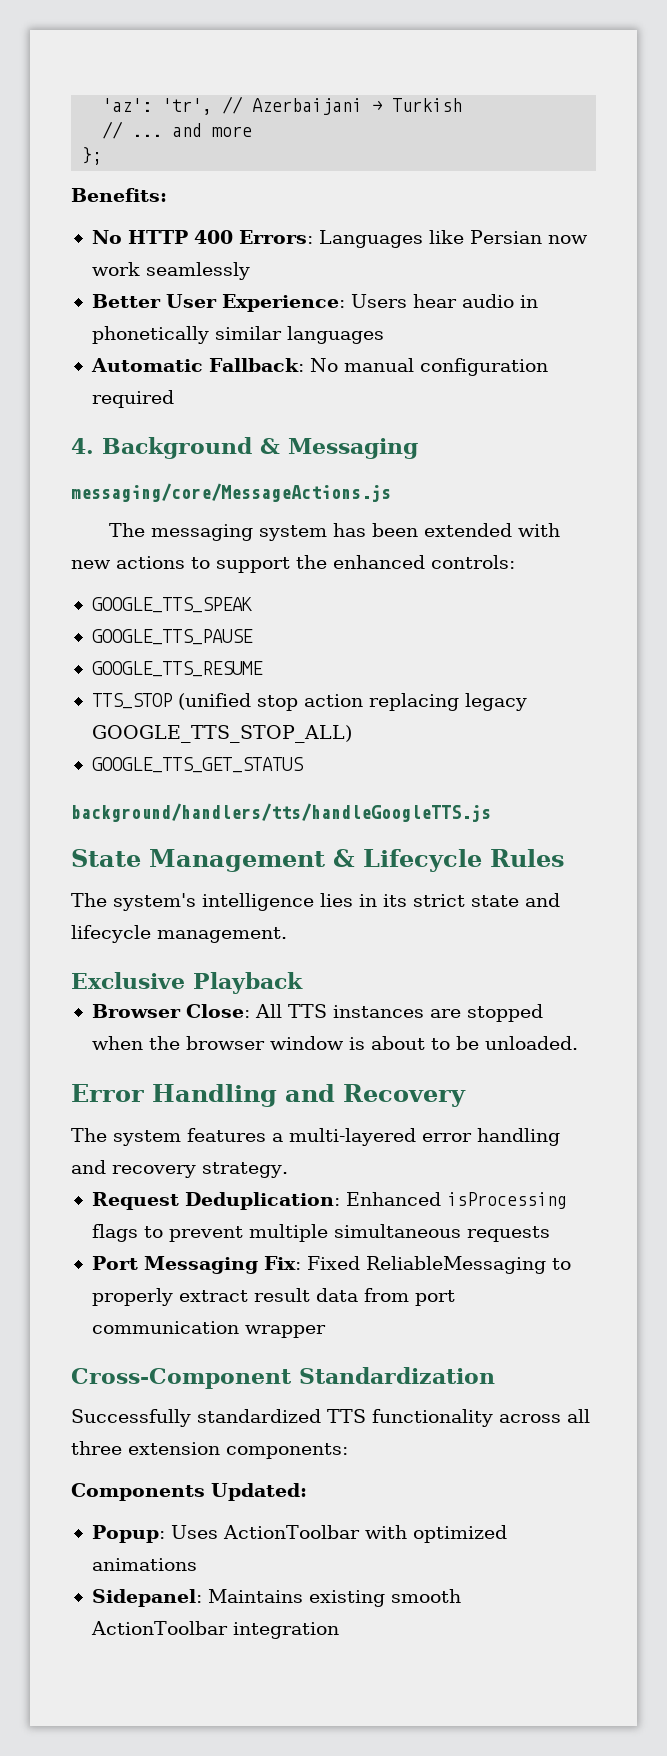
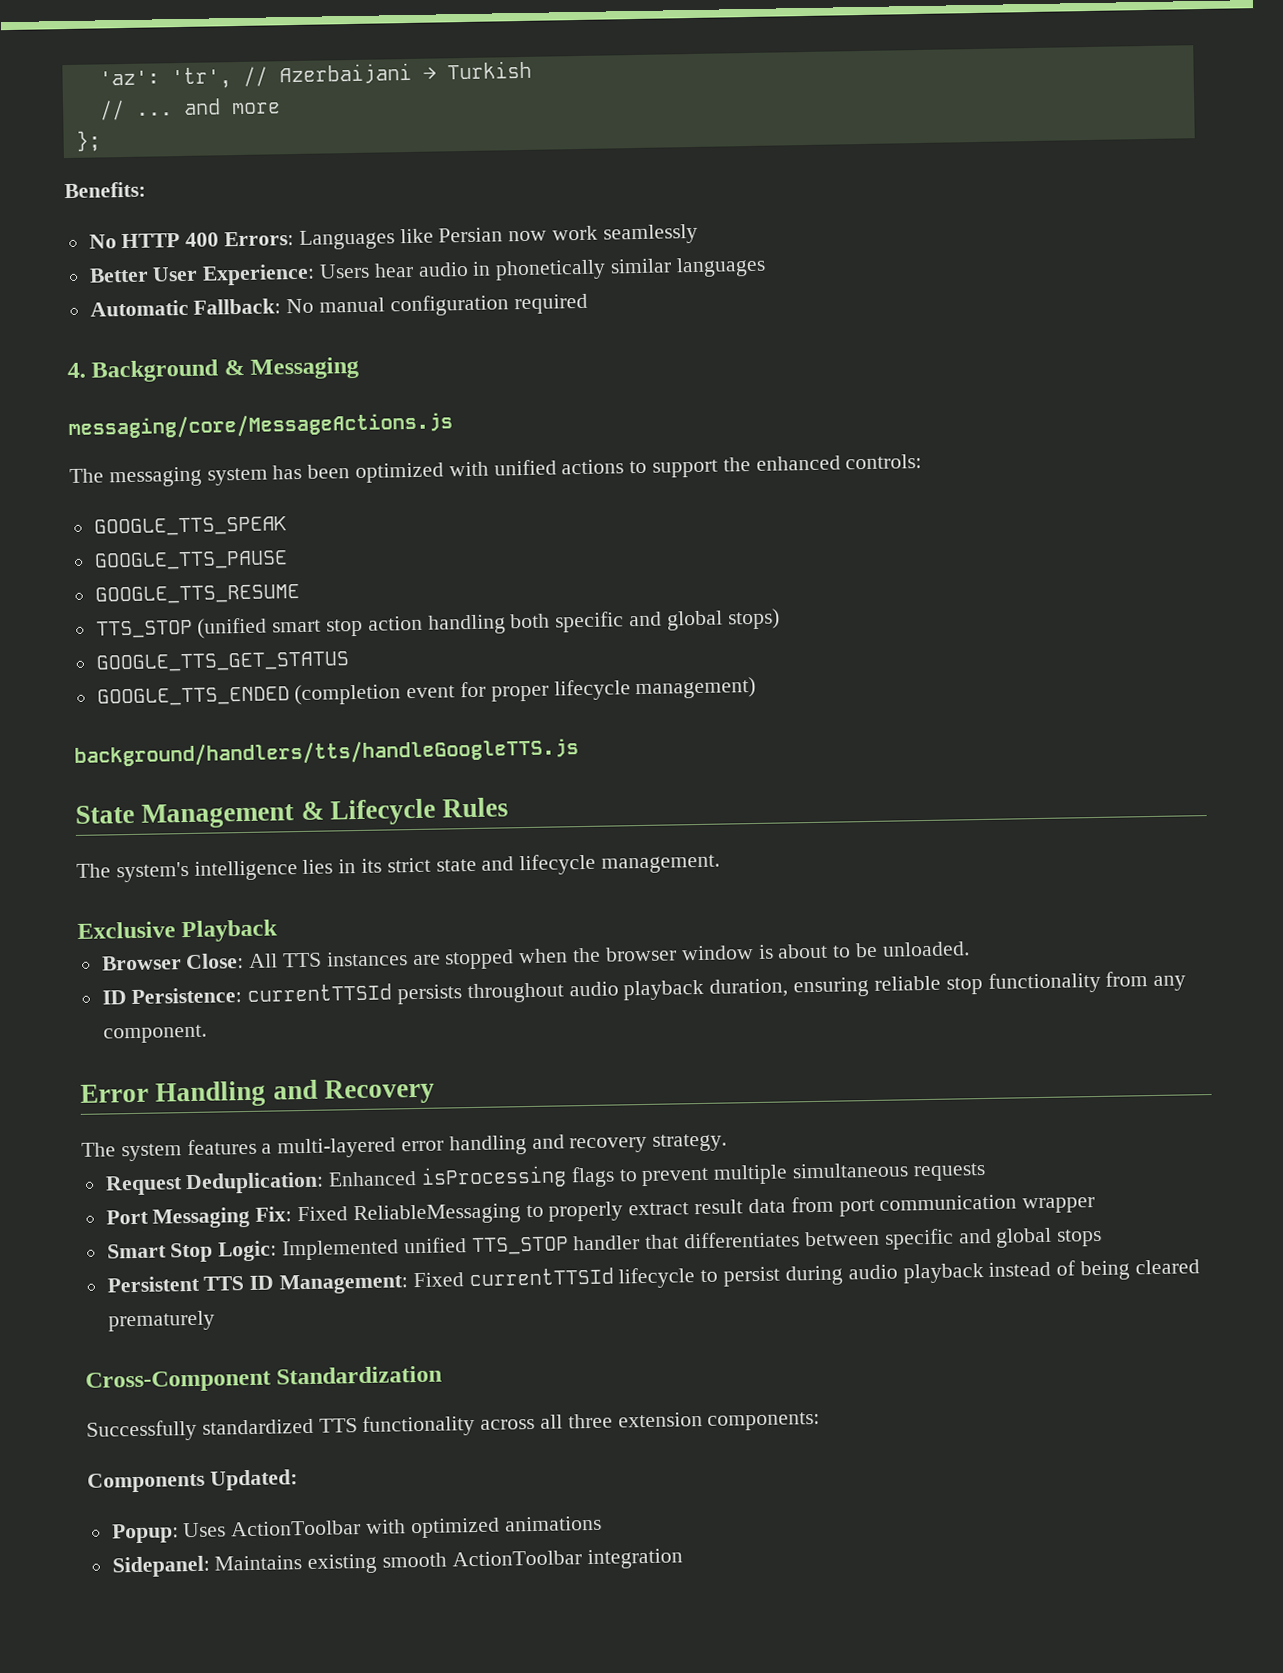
- The messaging system has been extended with new actions to support the enhanced controls:
+ The messaging system has been optimized with unified actions to support the enhanced controls:
- TTS_STOP (unified stop action replacing legacy GOOGLE_TTS_STOP_ALL)
+ TTS_STOP (unified smart stop action handling both specific and global stops)
  GOOGLE_TTS_GET_STATUS
+ GOOGLE_TTS_ENDED (completion event for proper lifecycle management)
+ ID Persistence: currentTTSId persists throughout audio playback duration, ensuring reliable stop functionality from any component.
+ Smart Stop Logic: Implemented unified TTS_STOP handler that differentiates between specific and global stops
+ Persistent TTS ID Management: Fixed currentTTSId lifecycle to persist during audio playback instead of being cleared prematurely

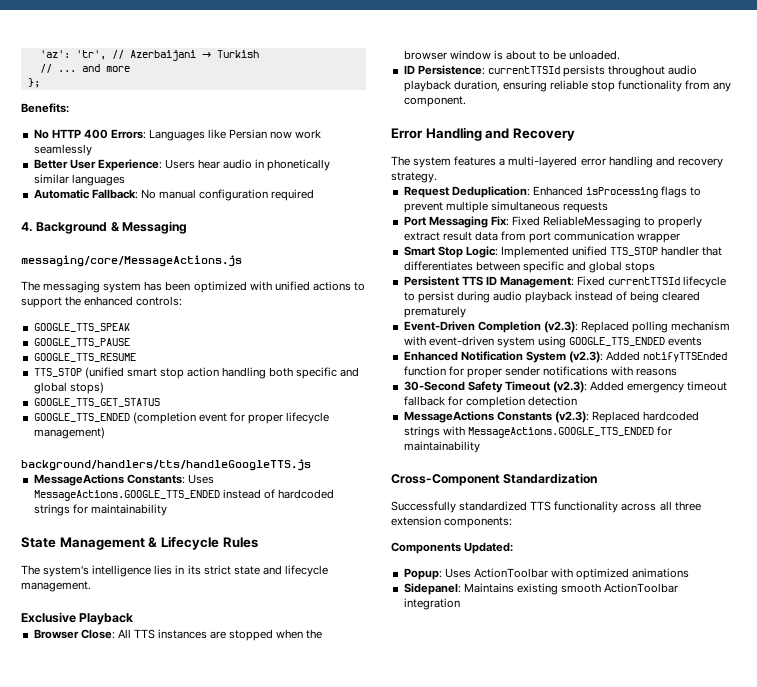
+ MessageActions Constants: Uses MessageActions.GOOGLE_TTS_ENDED instead of hardcoded strings for maintainability
+ Event-Driven Completion (v2.3): Replaced polling mechanism with event-driven system using GOOGLE_TTS_ENDED events
+ Enhanced Notification System (v2.3): Added notifyTTSEnded function for proper sender notifications with reasons
+ 30-Second Safety Timeout (v2.3): Added emergency timeout fallback for completion detection
+ MessageActions Constants (v2.3): Replaced hardcoded strings with MessageActions.GOOGLE_TTS_ENDED for maintainability

